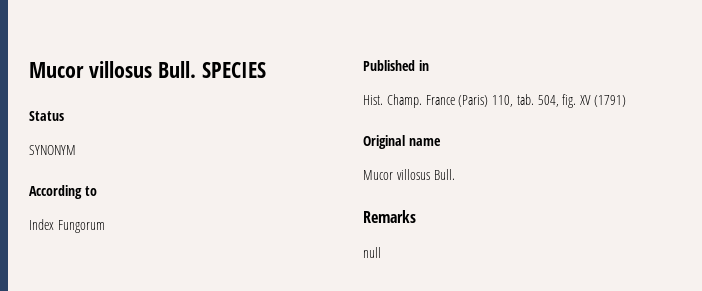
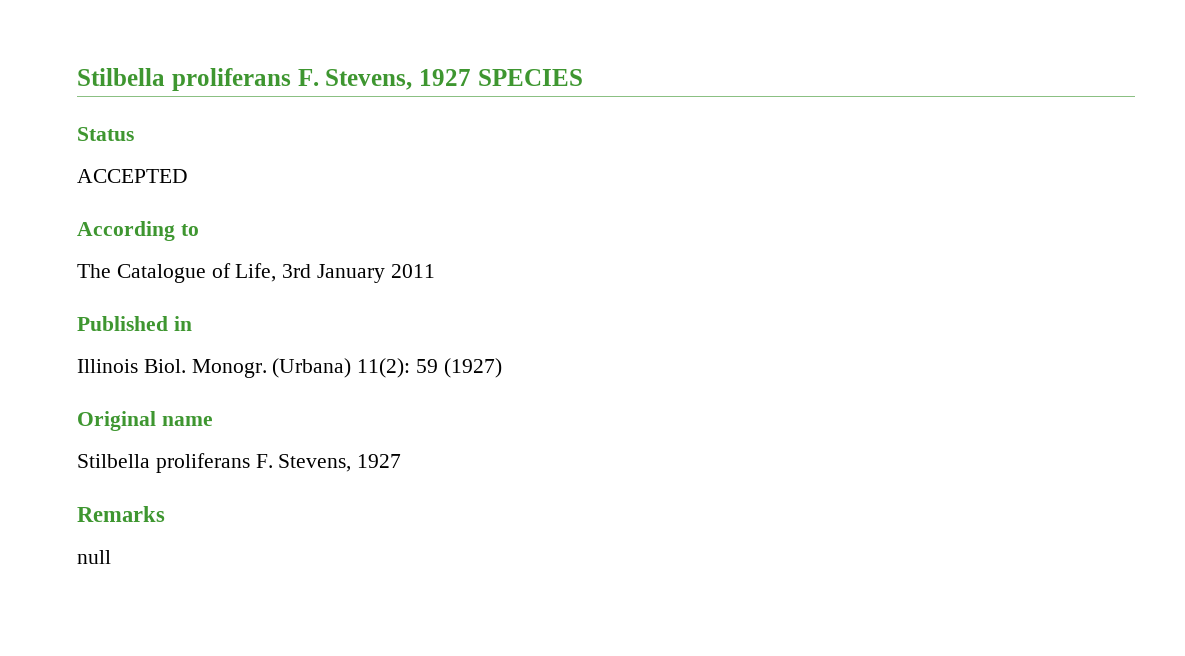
- Mucor villosus Bull. SPECIES
+ Stilbella proliferans F. Stevens, 1927 SPECIES
- SYNONYM
+ ACCEPTED
- Index Fungorum
+ The Catalogue of Life, 3rd January 2011
  Published in
- Hist. Champ. France (Paris) 110, tab. 504, fig. XV (1791)
+ Illinois Biol. Monogr. (Urbana) 11(2): 59 (1927)
  Original name
- Mucor villosus Bull.
+ Stilbella proliferans F. Stevens, 1927

